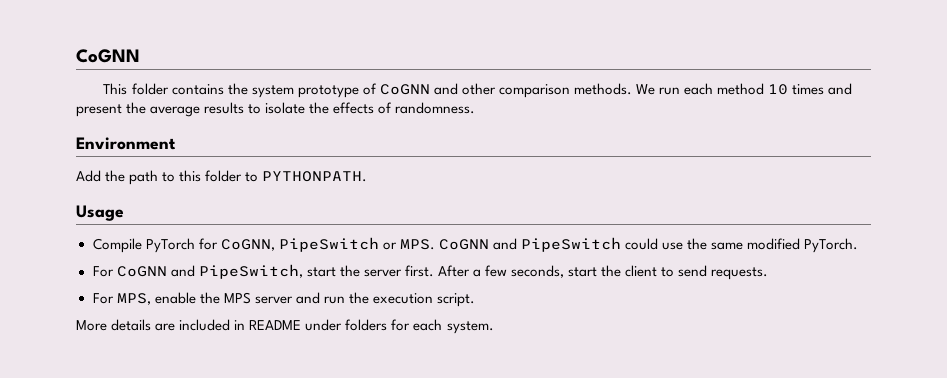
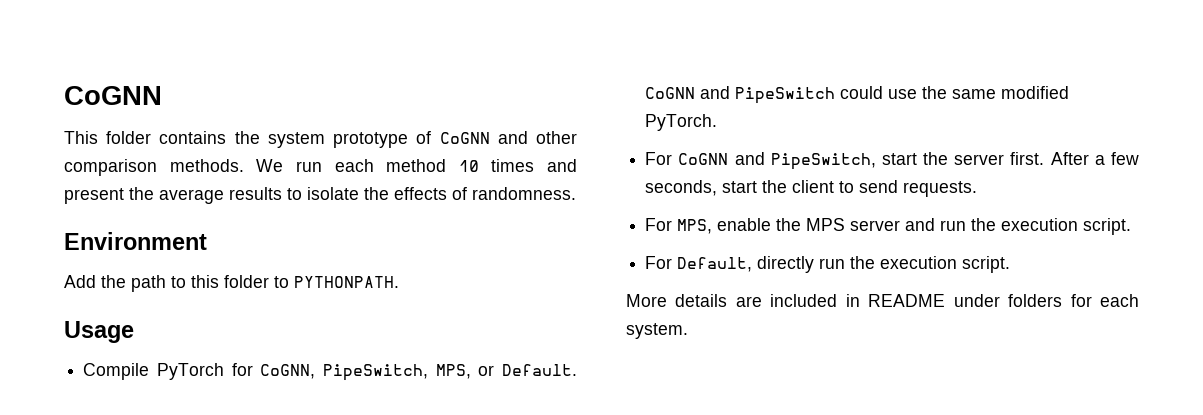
- Compile PyTorch for CoGNN, PipeSwitch or MPS. CoGNN and PipeSwitch could use the same modified PyTorch.
+ Compile PyTorch for CoGNN, PipeSwitch, MPS, or Default. CoGNN and PipeSwitch could use the same modified PyTorch.
+ For Default, directly run the execution script.

